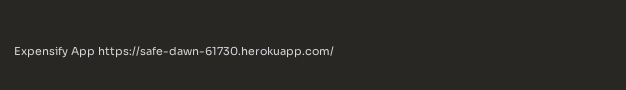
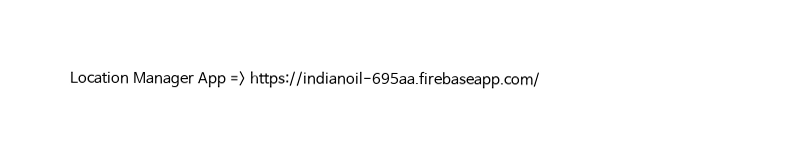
- Expensify App https://safe-dawn-61730.herokuapp.com/
+ Location Manager App => https://indianoil-695aa.firebaseapp.com/

